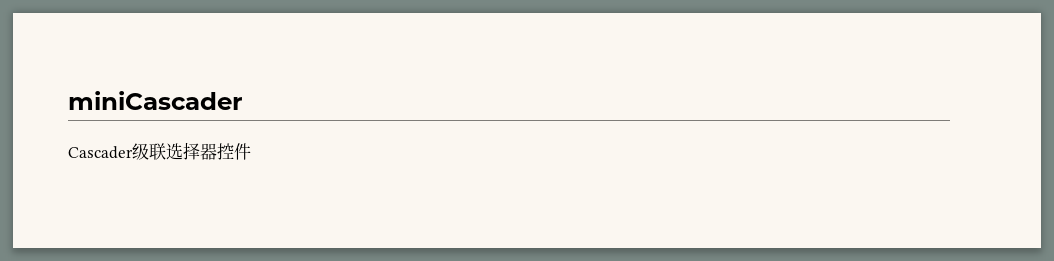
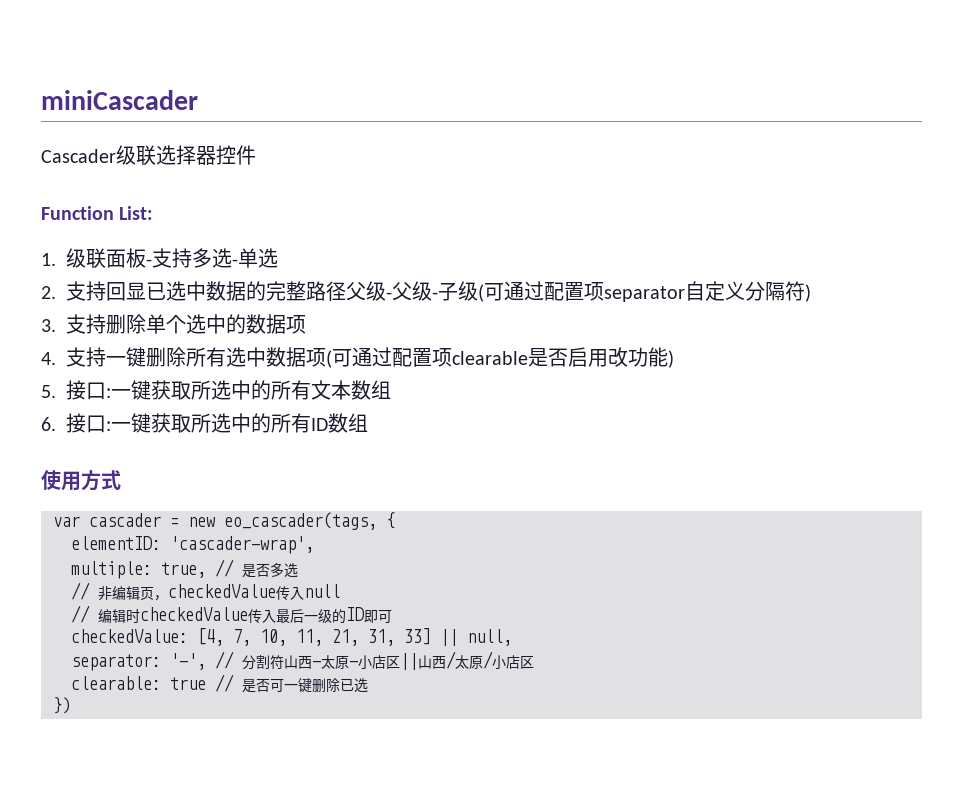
+ Function List:
+ 1.级联面板-支持多选-单选
+ 2.支持回显已选中数据的完整路径父级-父级-子级(可通过配置项separator自定义分隔符)
+ 3.支持删除单个选中的数据项
+ 4.支持一键删除所有选中数据项(可通过配置项clearable是否启用改功能)
+ 5.接口:一键获取所选中的所有文本数组
+ 6.接口:一键获取所选中的所有ID数组
+ 使用方式
+ var cascader = new eo_cascader(tags, {
+ elementID: 'cascader-wrap',
+ multiple: true, // 是否多选
+ // 非编辑页，checkedValue传入null
+ // 编辑时checkedValue传入最后一级的ID即可
+ checkedValue: [4, 7, 10, 11, 21, 31, 33] || null,
+ separator: '-', // 分割符山西-太原-小店区||山西/太原/小店区
+ clearable: true // 是否可一键删除已选
+ })

